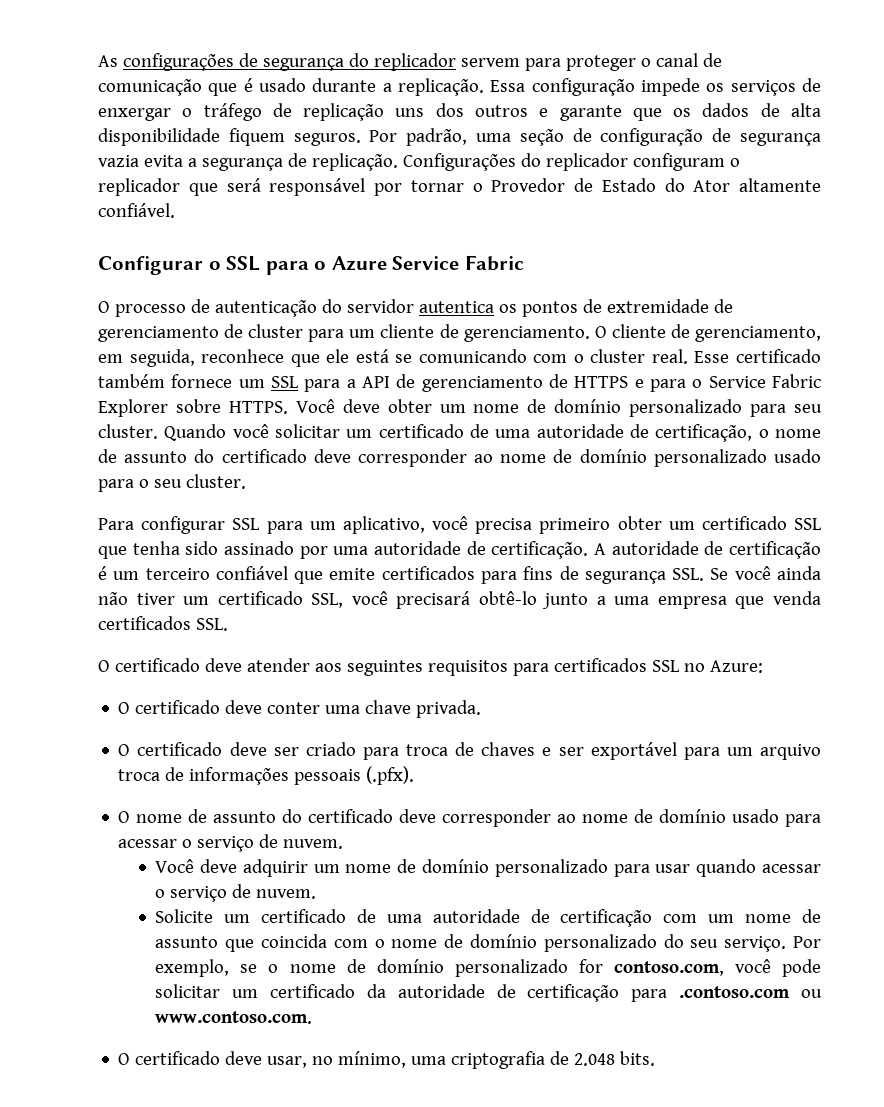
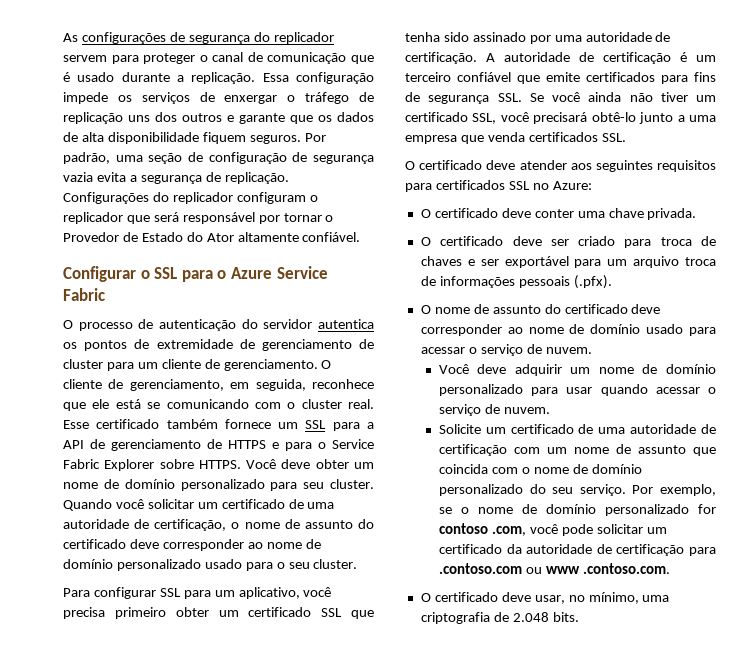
- Por exemplo, se o nome de domínio personalizado for contoso.com, você pode solicitar um certificado da autoridade de certificação para .contoso.com ou www.contoso.com.
+ Por exemplo, se o nome de domínio personalizado for contoso .com, você pode solicitar um certificado da autoridade de certificação para .contoso.com ou www .contoso.com.

